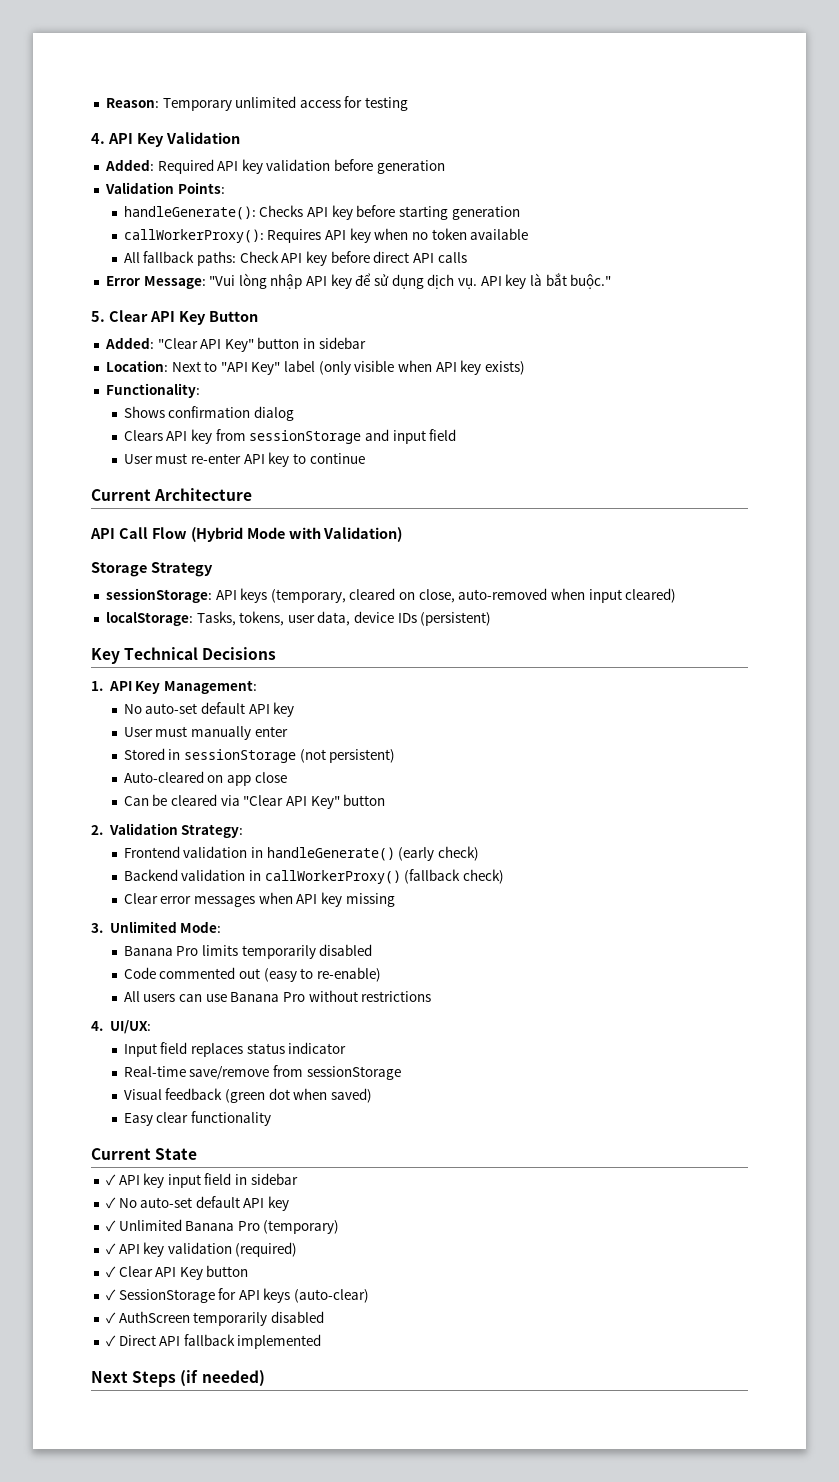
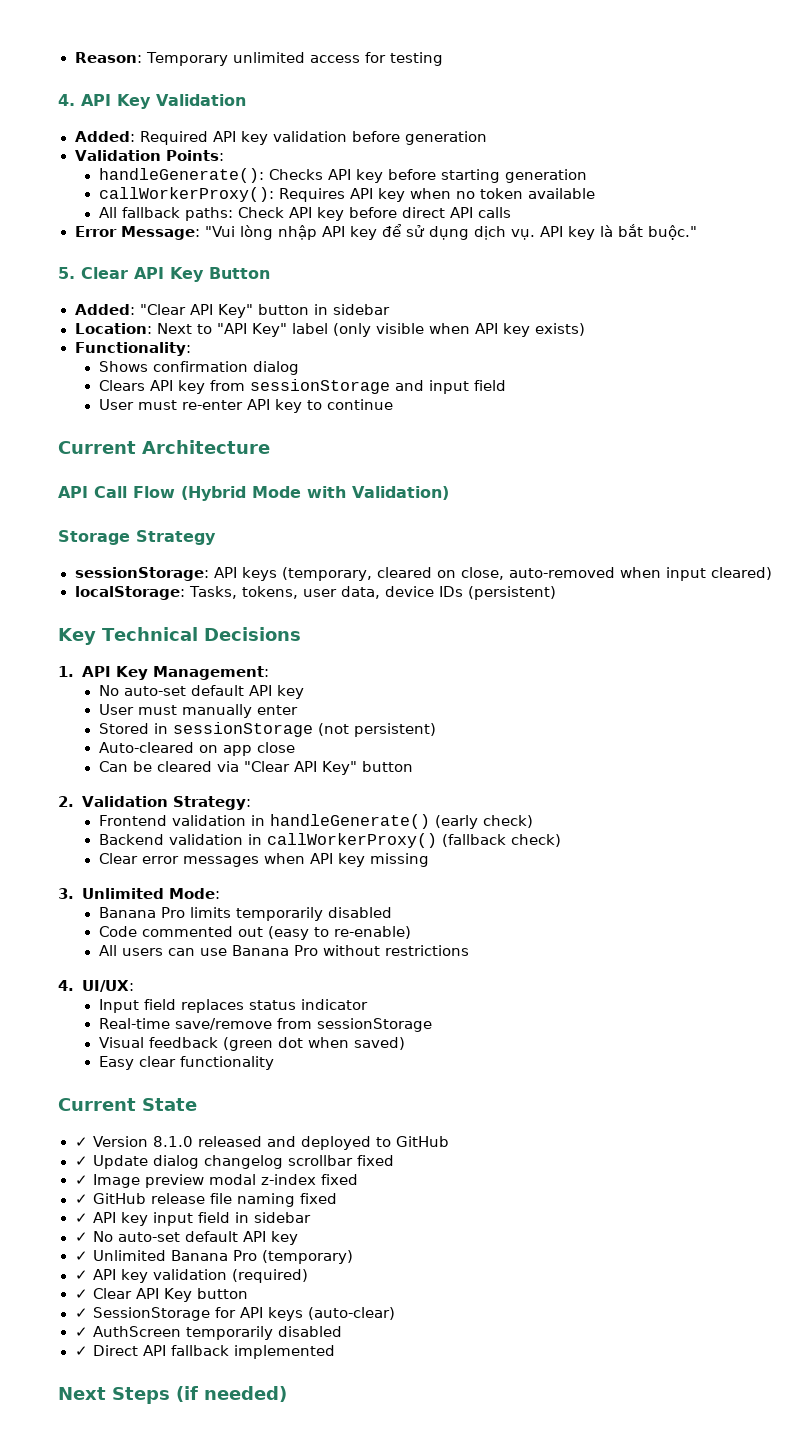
+ ✓ Version 8.1.0 released and deployed to GitHub
+ ✓ Update dialog changelog scrollbar fixed
+ ✓ Image preview modal z-index fixed
+ ✓ GitHub release file naming fixed

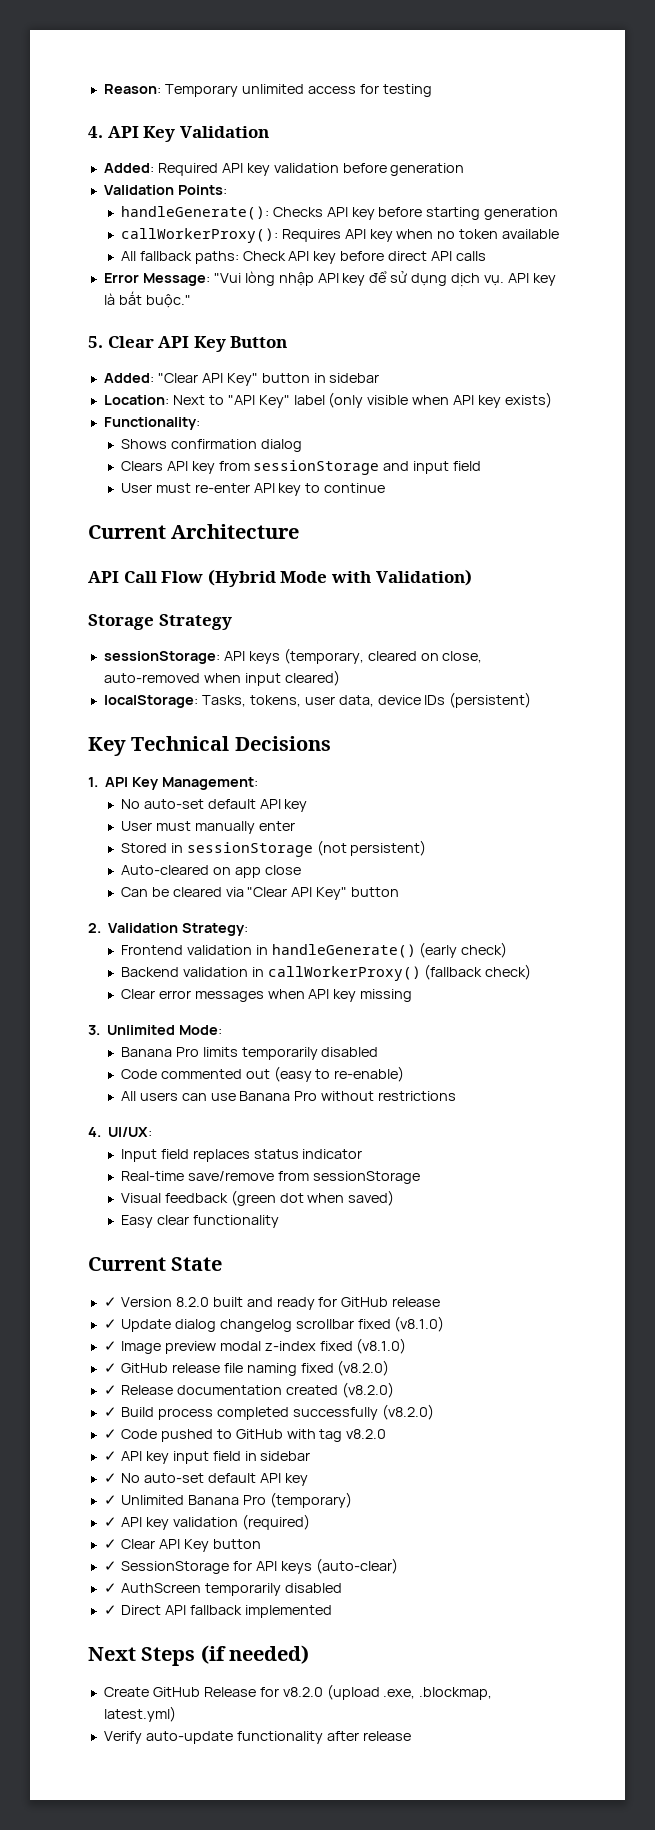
- ✓ Version 8.1.0 released and deployed to GitHub
+ ✓ Version 8.2.0 built and ready for GitHub release
- ✓ Update dialog changelog scrollbar fixed
+ ✓ Update dialog changelog scrollbar fixed (v8.1.0)
- ✓ Image preview modal z-index fixed
+ ✓ Image preview modal z-index fixed (v8.1.0)
- ✓ GitHub release file naming fixed
+ ✓ GitHub release file naming fixed (v8.2.0)
+ ✓ Release documentation created (v8.2.0)
+ ✓ Build process completed successfully (v8.2.0)
+ ✓ Code pushed to GitHub with tag v8.2.0
+ Create GitHub Release for v8.2.0 (upload .exe, .blockmap, latest.yml)
+ Verify auto-update functionality after release

